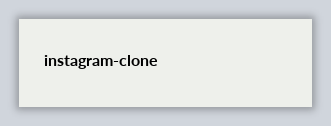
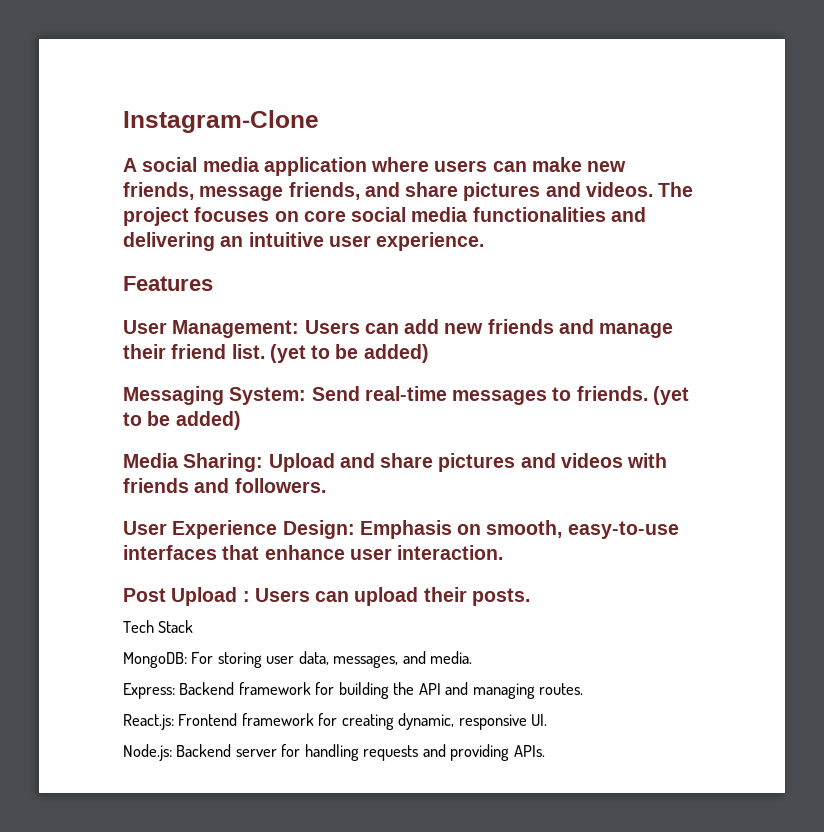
- instagram-clone
+ Instagram-Clone
+ A social media application where users can make new friends, message friends, and share pictures and videos. The project focuses on core social media functionalities and delivering an intuitive user experience.
+ Features
+ User Management: Users can add new friends and manage their friend list. (yet to be added)
+ Messaging System: Send real-time messages to friends. (yet to be added)
+ Media Sharing: Upload and share pictures and videos with friends and followers.
+ User Experience Design: Emphasis on smooth, easy-to-use interfaces that enhance user interaction.
+ Post Upload : Users can upload their posts.
+ Tech Stack
+ MongoDB: For storing user data, messages, and media.
+ Express: Backend framework for building the API and managing routes.
+ React.js: Frontend framework for creating dynamic, responsive UI.
+ Node.js: Backend server for handling requests and providing APIs.

